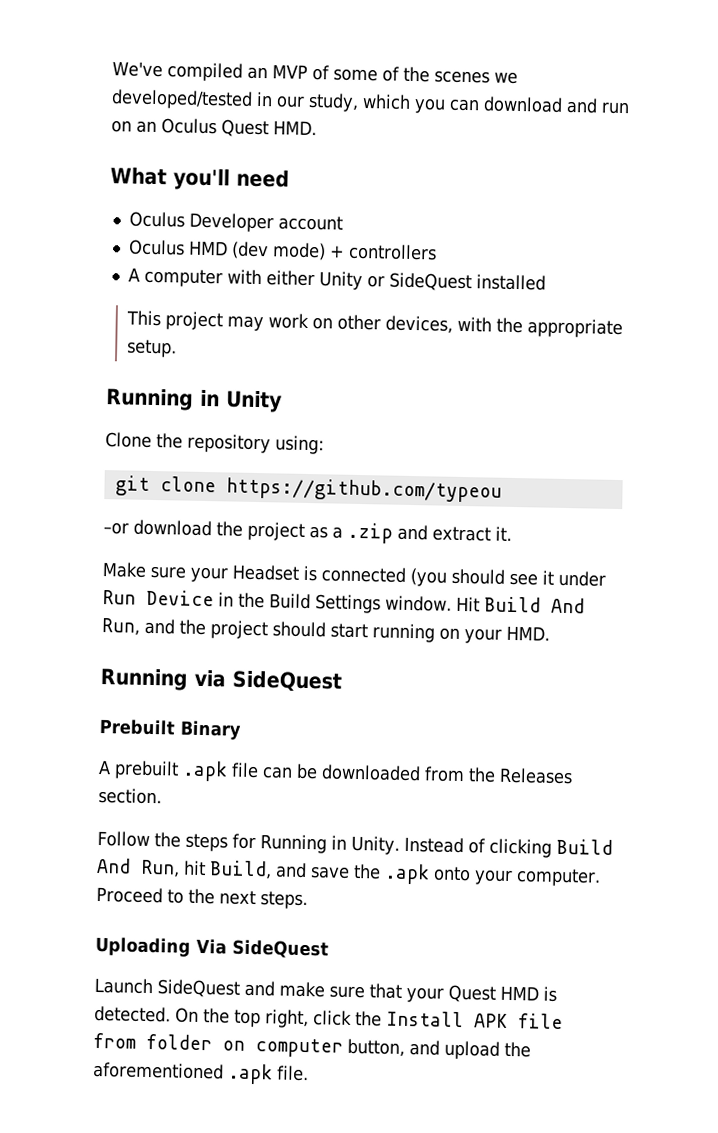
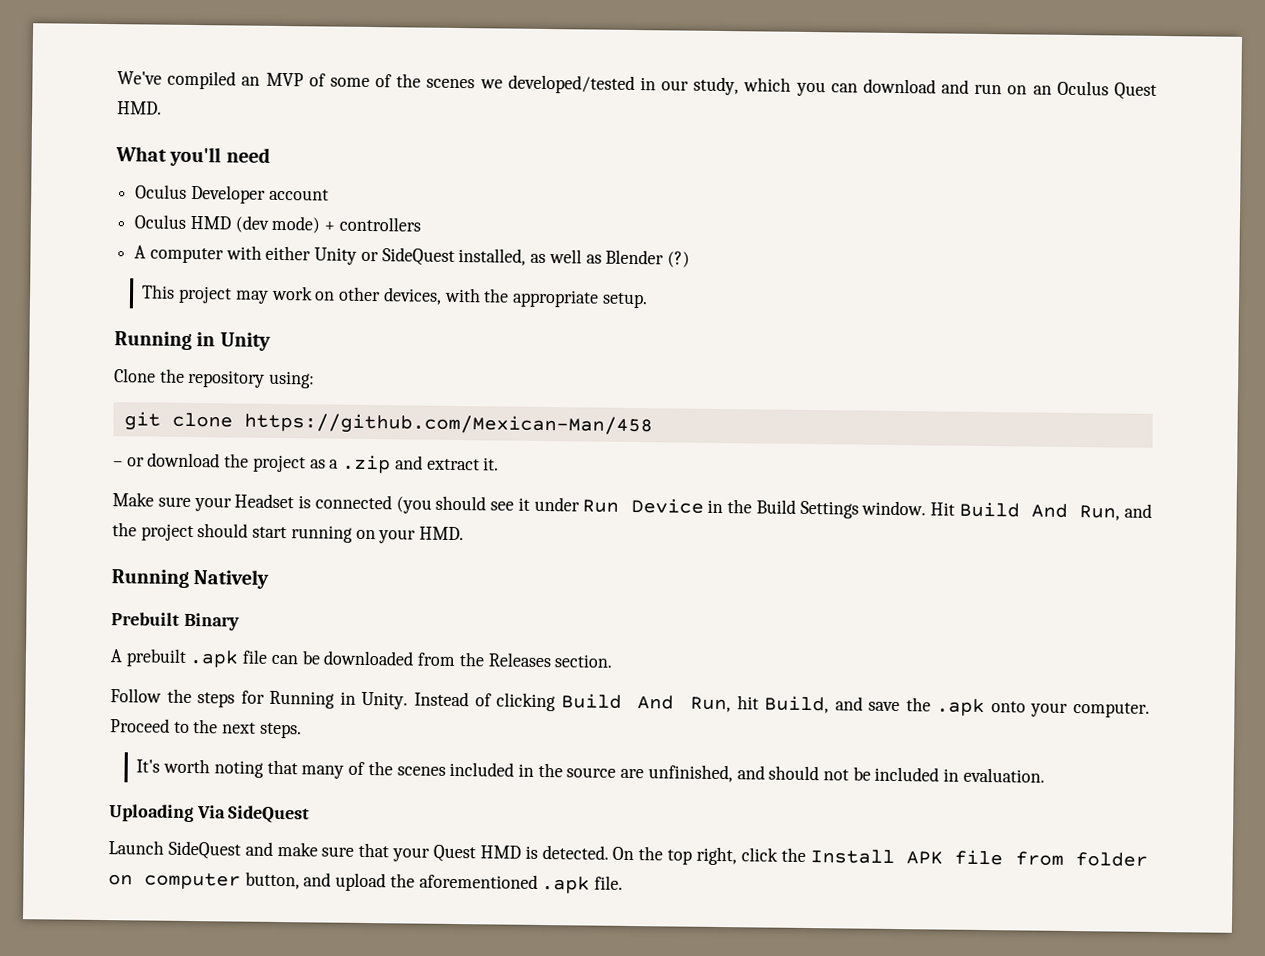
- A computer with either Unity or SideQuest installed
+ A computer with either Unity or SideQuest installed, as well as Blender (?)
- git clone https://github.com/typeou
- –or download the project as a .zip and extract it.
+ git clone https://github.com/Mexican-Man/458
+ – or download the project as a .zip and extract it.
- Running via SideQuest
+ Running Natively
+ It's worth noting that many of the scenes included in the source are unfinished, and should not be included in evaluation.

